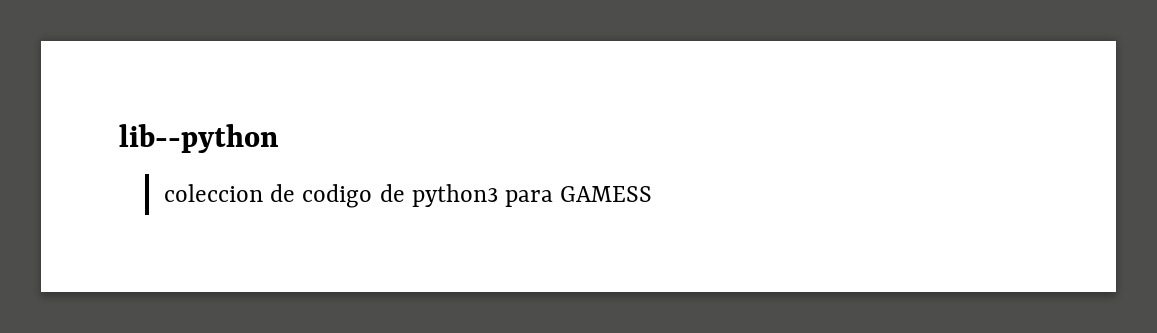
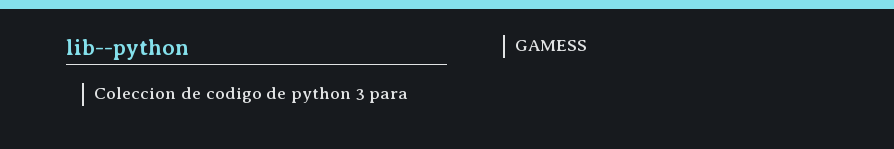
- coleccion de codigo de python3 para GAMESS
+ Coleccion de codigo de python 3 para GAMESS

